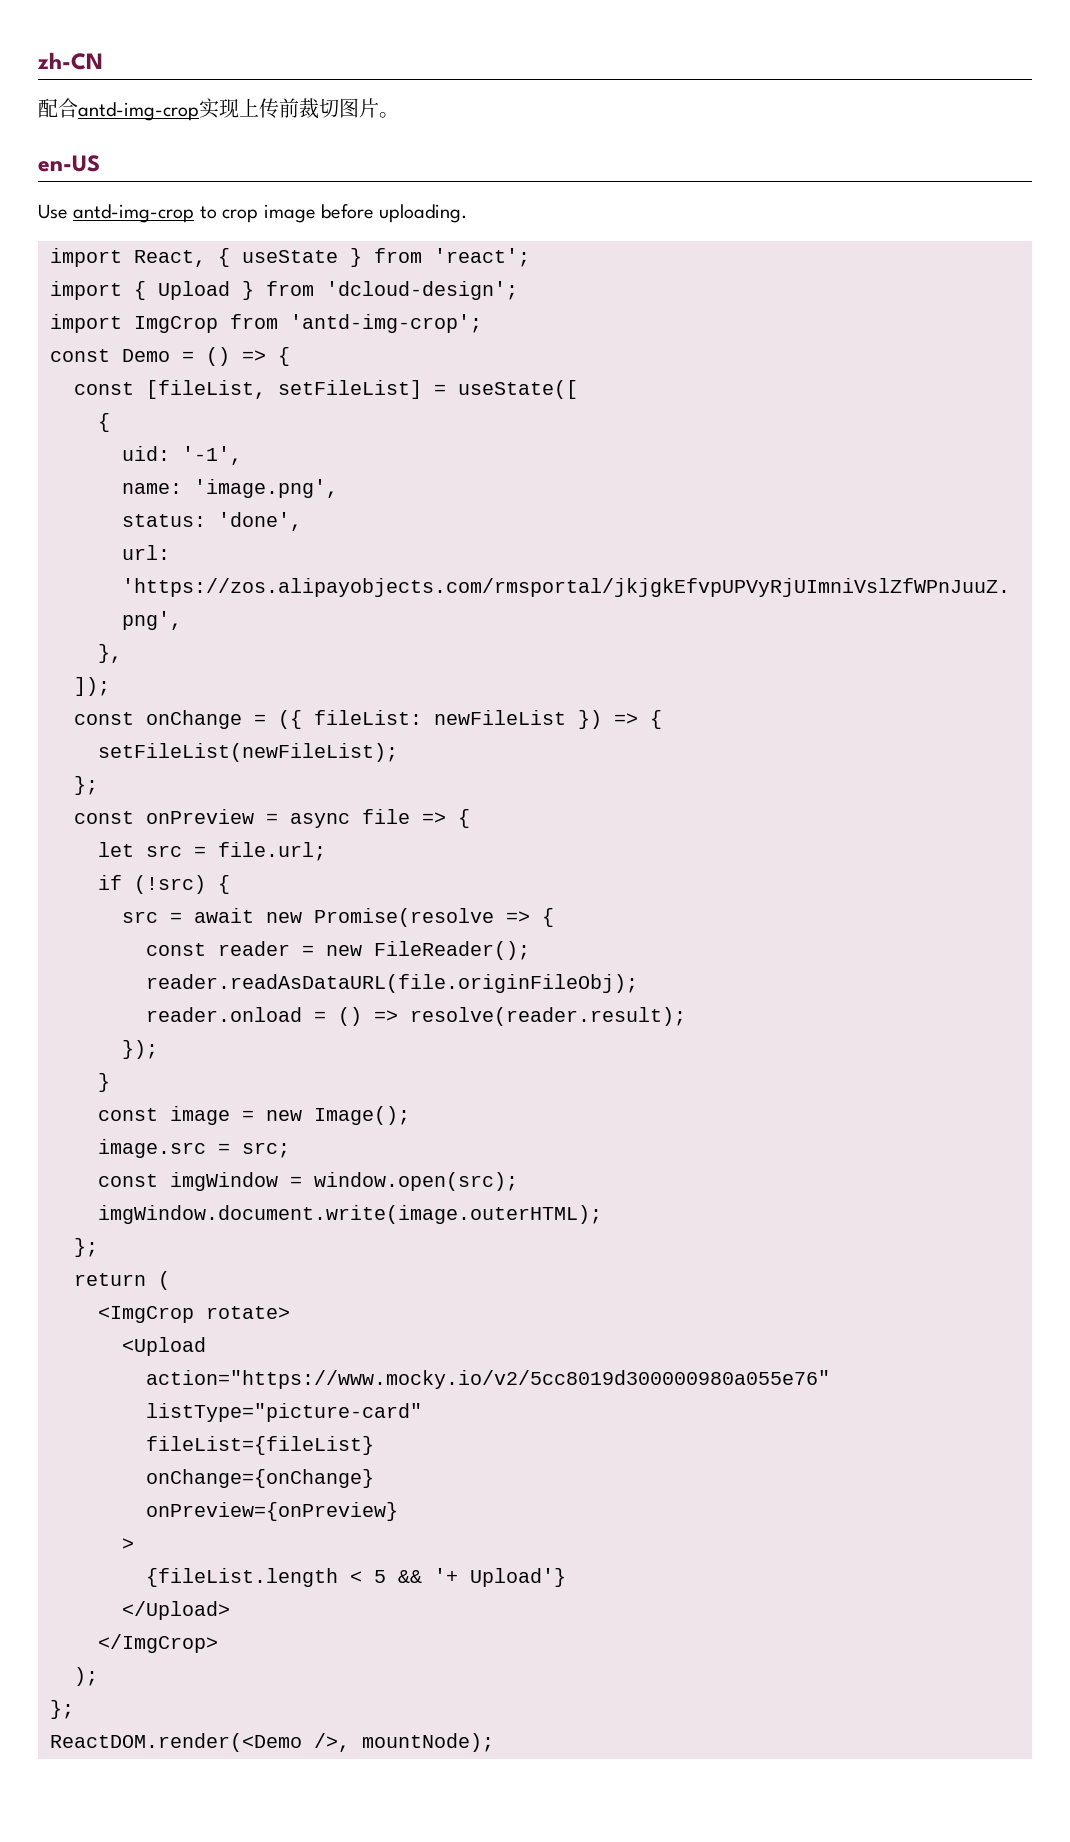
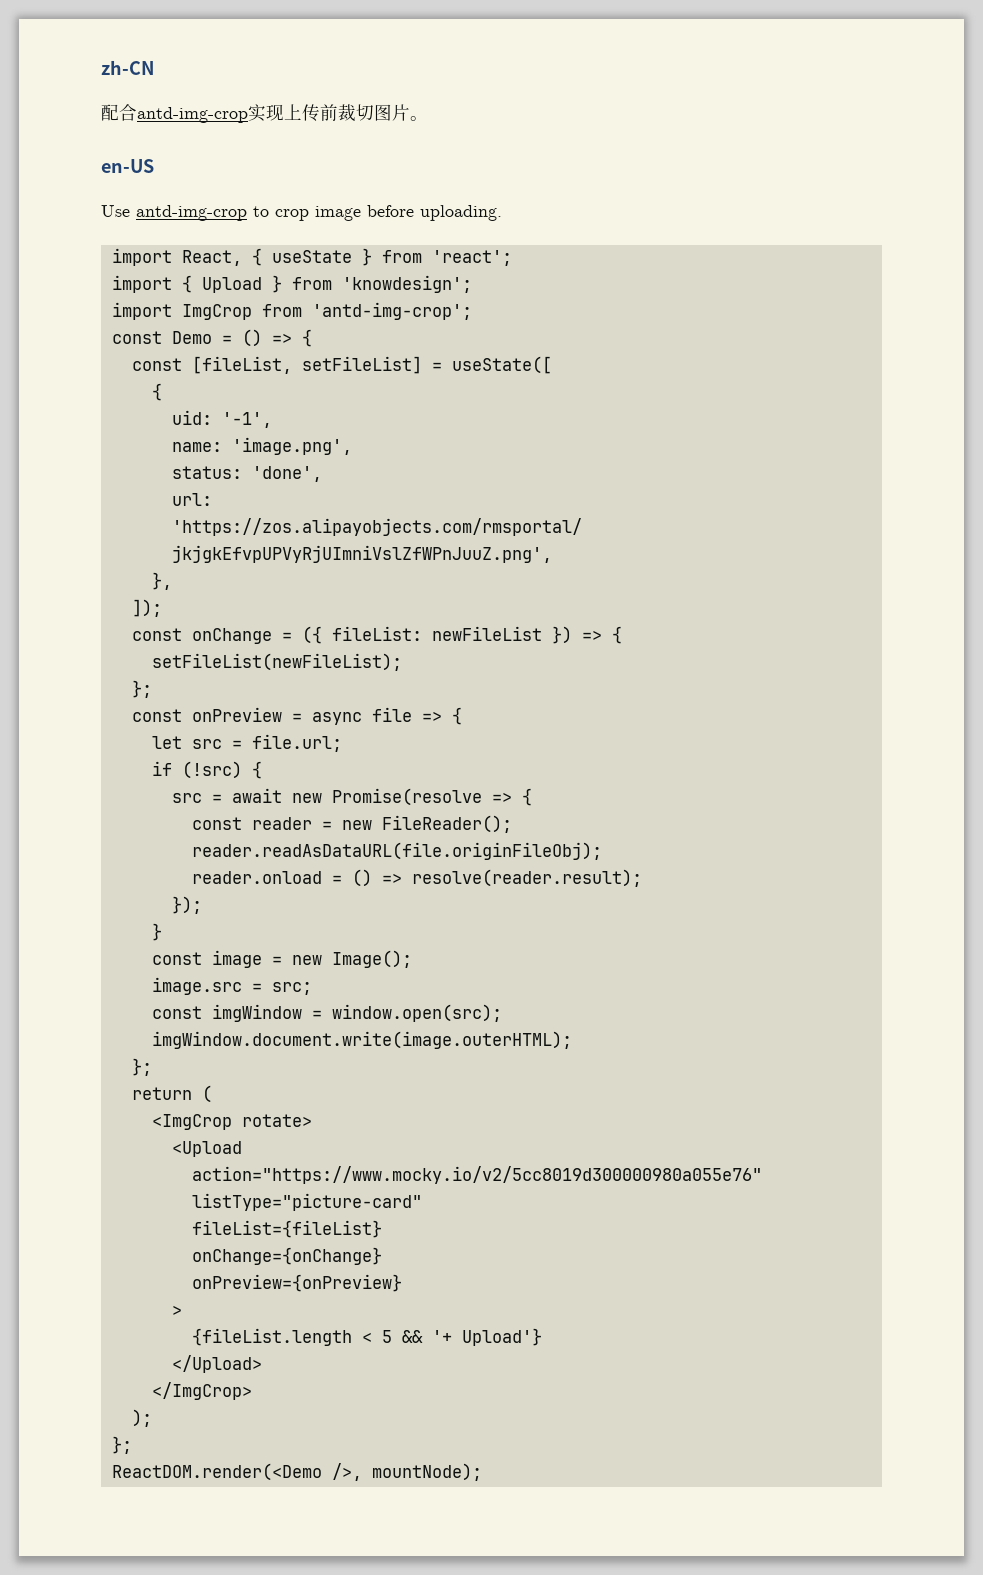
- import { Upload } from 'dcloud-design';
+ import { Upload } from 'knowdesign';

